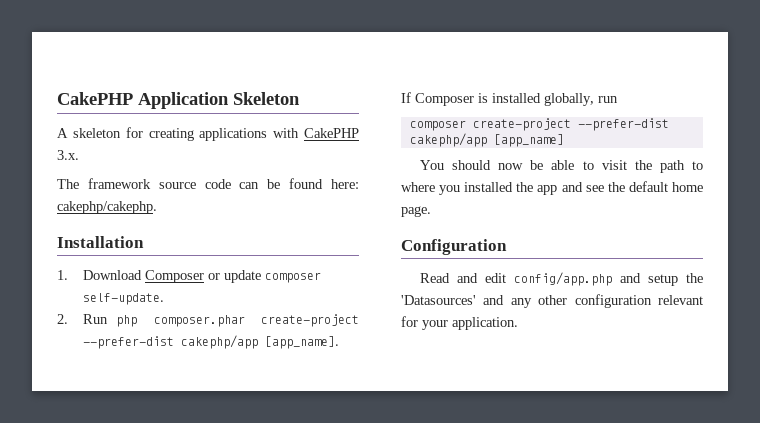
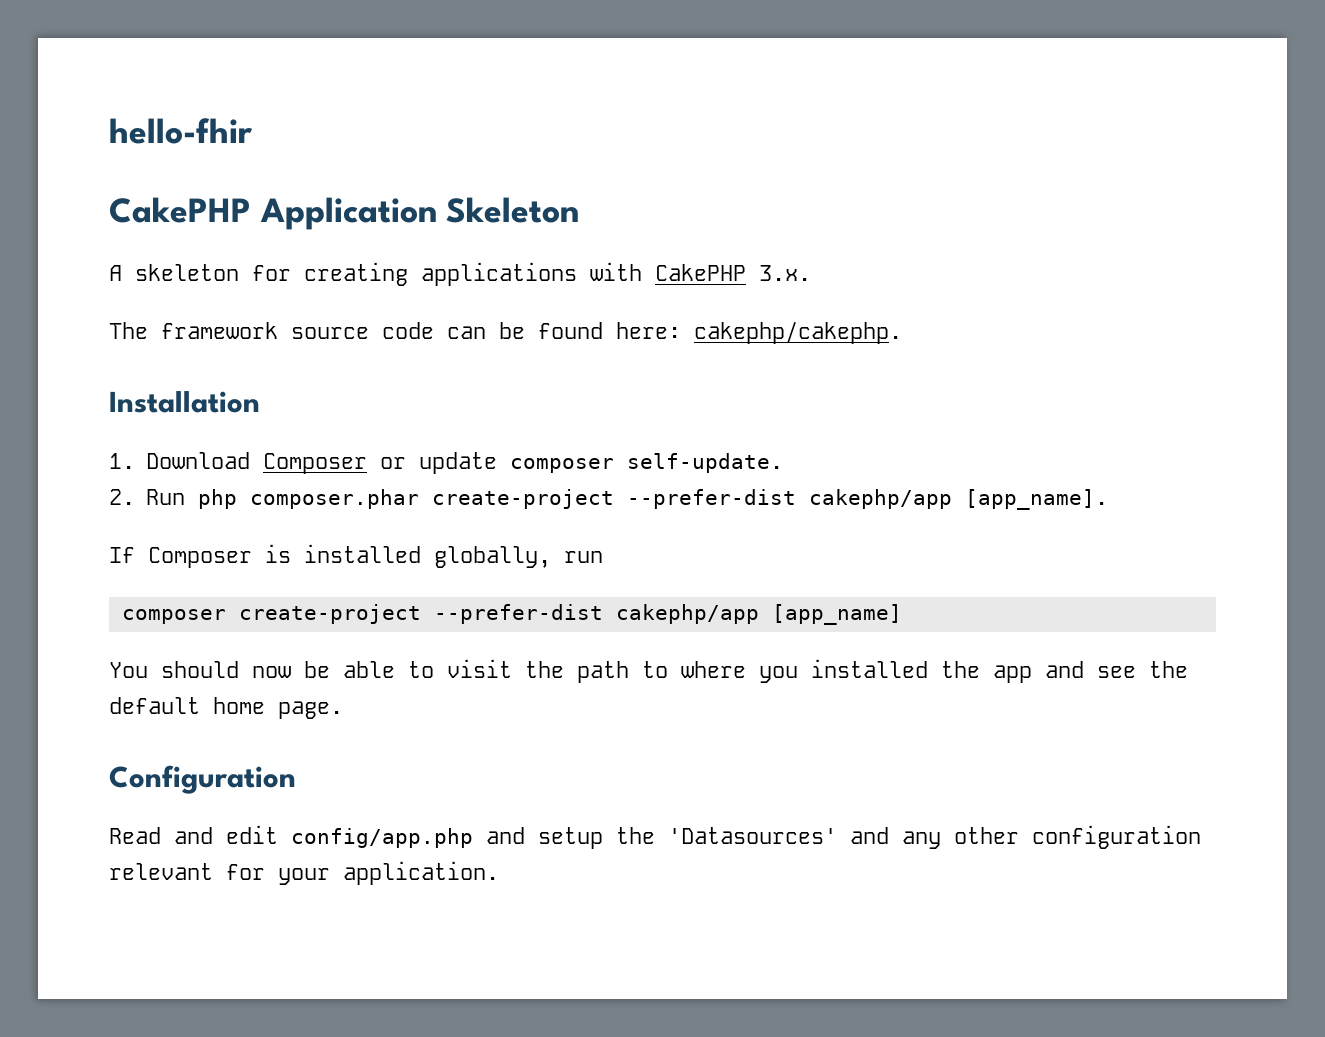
+ hello-fhir

